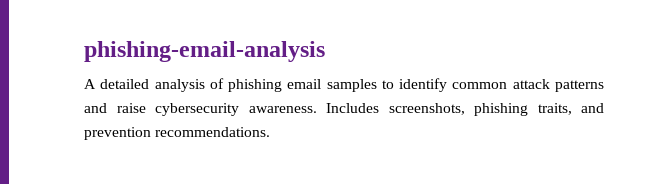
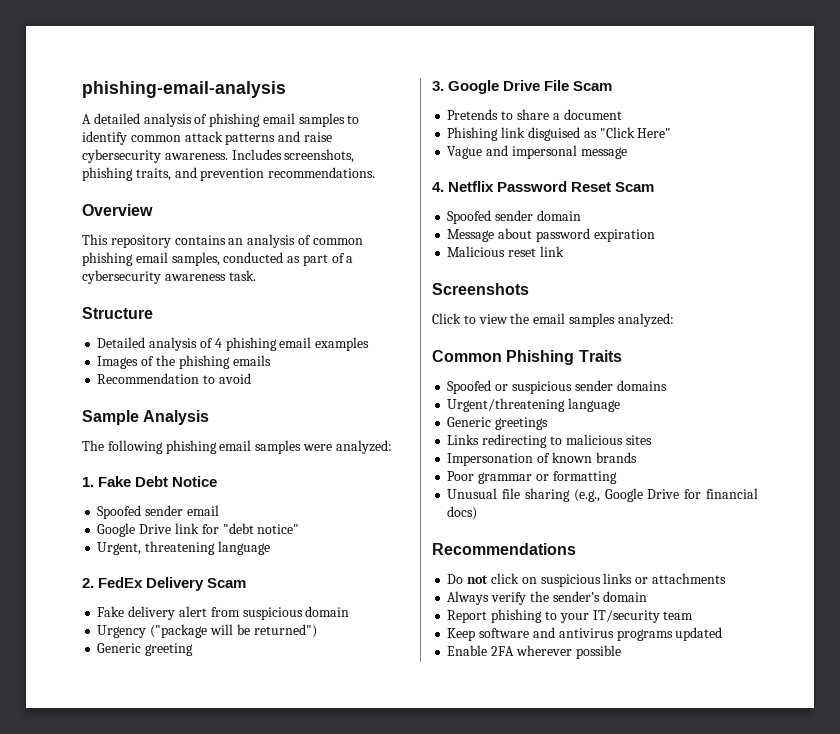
+ Overview
+ This repository contains an analysis of common phishing email samples, conducted as part of a cybersecurity awareness task.
+ Structure
+ Detailed analysis of 4 phishing email examples
+ Images of the phishing emails
+ Recommendation to avoid
+ Sample Analysis
+ The following phishing email samples were analyzed:
+ 1. Fake Debt Notice
+ Spoofed sender email
+ Google Drive link for "debt notice"
+ Urgent, threatening language
+ 2. FedEx Delivery Scam
+ Fake delivery alert from suspicious domain
+ Urgency ("package will be returned")
+ Generic greeting
+ 3. Google Drive File Scam
+ Pretends to share a document
+ Phishing link disguised as "Click Here"
+ Vague and impersonal message
+ 4. Netflix Password Reset Scam
+ Spoofed sender domain
+ Message about password expiration
+ Malicious reset link
+ Screenshots
+ Click to view the email samples analyzed:
+ Common Phishing Traits
+ Spoofed or suspicious sender domains
+ Urgent/threatening language
+ Generic greetings
+ Links redirecting to malicious sites
+ Impersonation of known brands
+ Poor grammar or formatting
+ Unusual file sharing (e.g., Google Drive for financial docs)
+ Recommendations
+ Do not click on suspicious links or attachments
+ Always verify the sender’s domain
+ Report phishing to your IT/security team
+ Keep software and antivirus programs updated
+ Enable 2FA wherever possible

